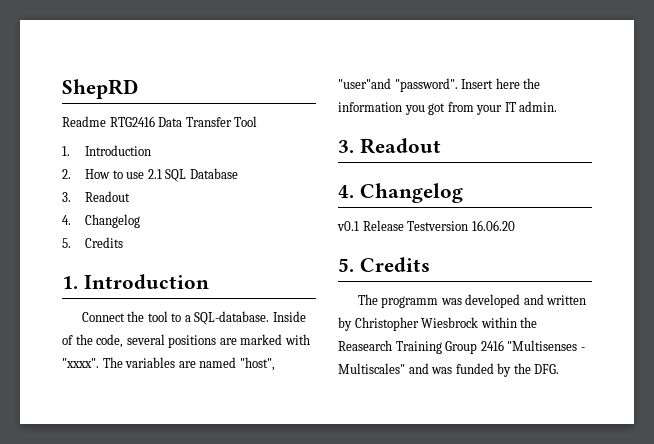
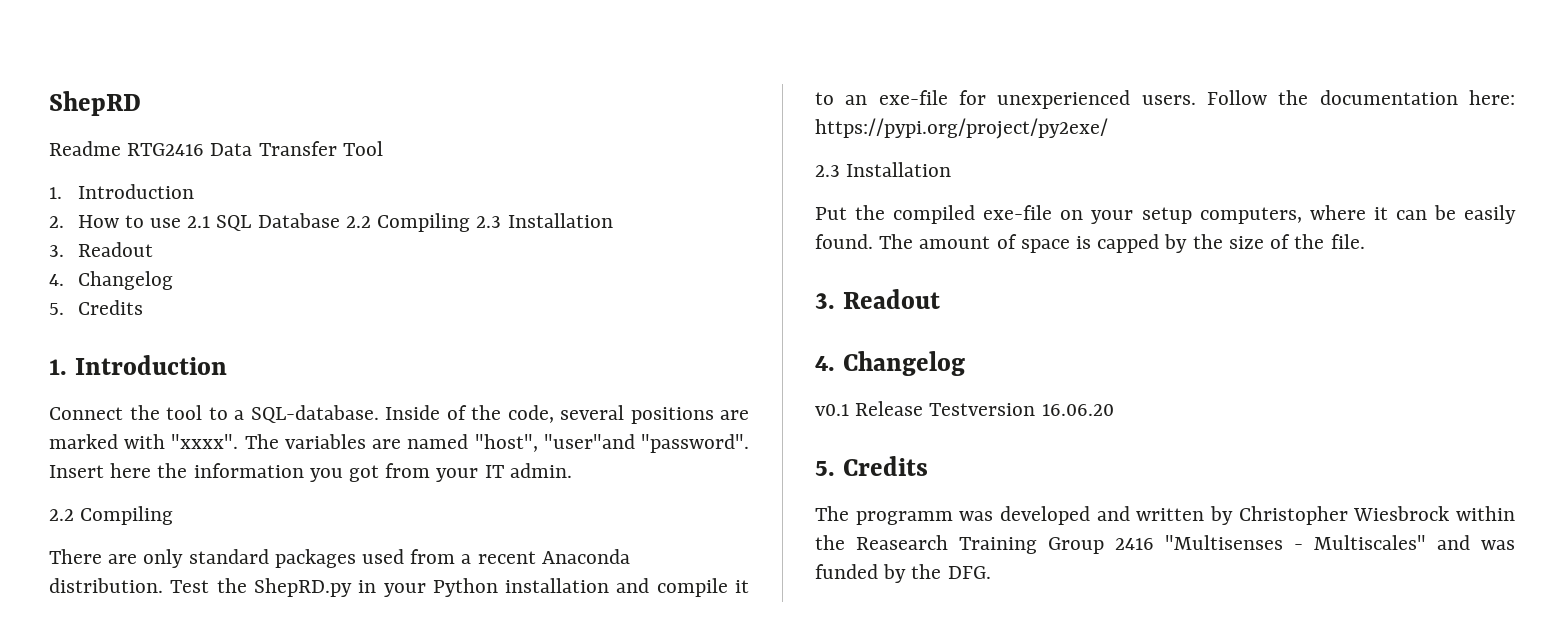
- 2. How to use 2.1 SQL Database
+ 2. How to use 2.1 SQL Database 2.2 Compiling 2.3 Installation
  Insert here the information you got from your IT admin.
+ 2.2 Compiling
+ There are only standard packages used from a recent Anaconda distribution. Test the ShepRD.py in your Python installation and compile it to an exe-file for unexperienced users. Follow the documentation here: https://pypi.org/project/py2exe/
+ 2.3 Installation
+ Put the compiled exe-file on your setup computers, where it can be easily found. The amount of space is capped by the size of the file.

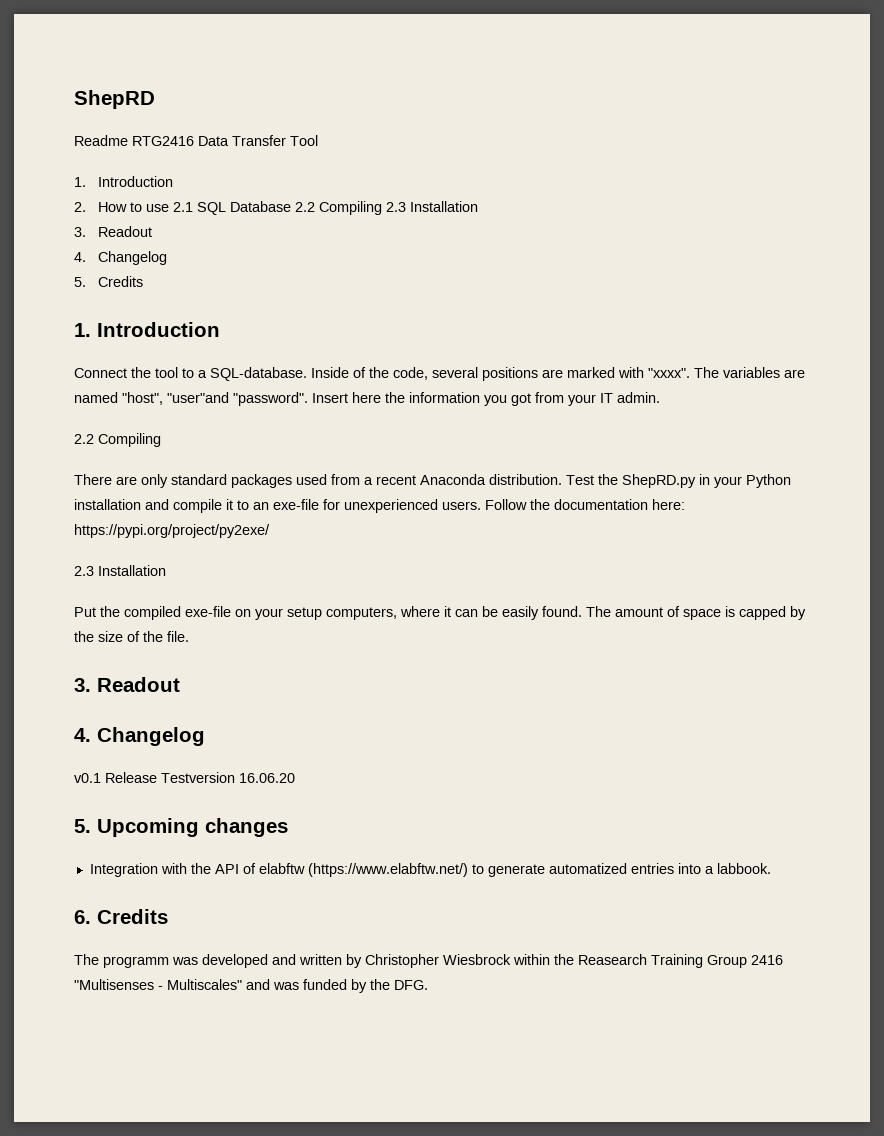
  v0.1 Release Testversion 16.06.20
- 5. Credits
+ 5. Upcoming changes
+ Integration with the API of elabftw (https://www.elabftw.net/) to generate automatized entries into a labbook.
+ 6. Credits

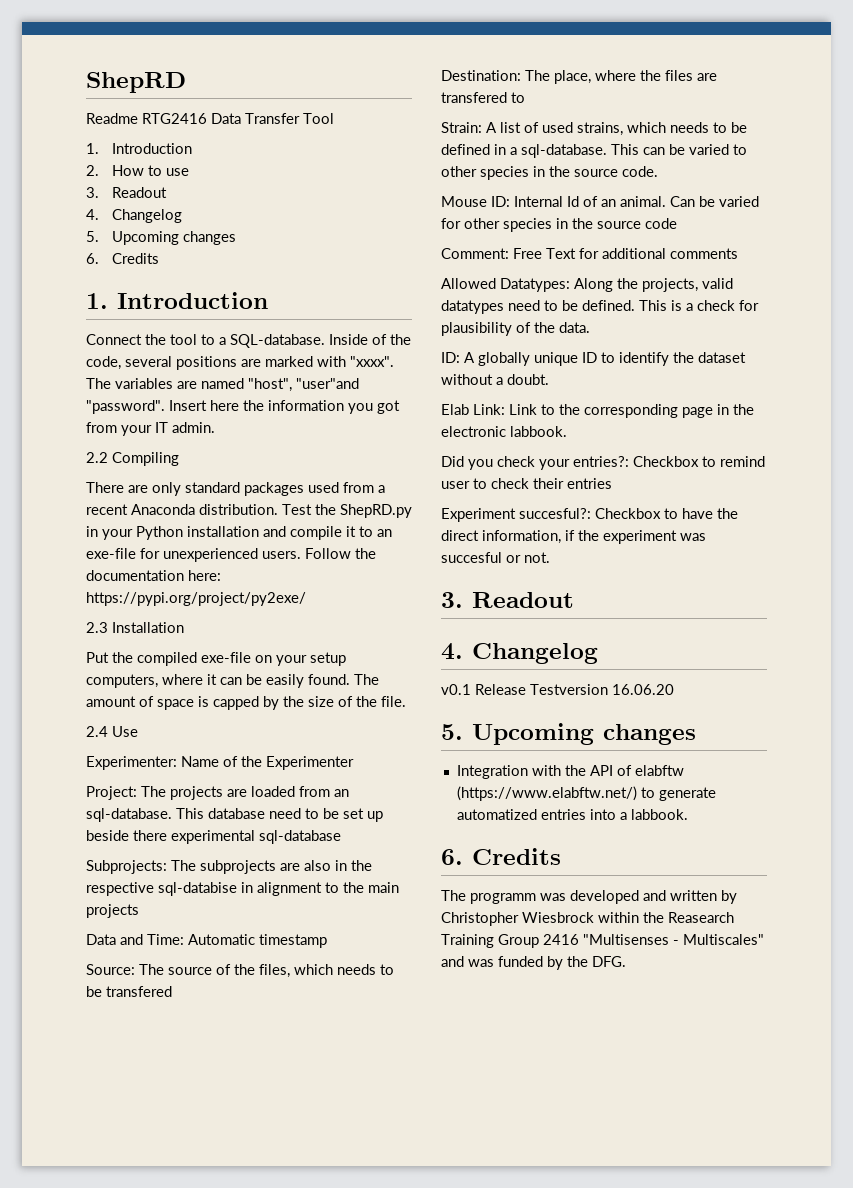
- 2. How to use 2.1 SQL Database 2.2 Compiling 2.3 Installation
+ 2. How to use
  3. Readout
  4. Changelog
- 5. Credits
+ 5. Upcoming changes
+ 6. Credits
+ 2.4 Use
+ Experimenter: Name of the Experimenter
+ Project: The projects are loaded from an sql-database. This database need to be set up beside there experimental sql-database
+ Subprojects: The subprojects are also in the respective sql-databise in alignment to the main projects
+ Data and Time: Automatic timestamp
+ Source: The source of the files, which needs to be transfered
+ Destination: The place, where the files are transfered to
+ Strain: A list of used strains, which needs to be defined in a sql-database. This can be varied to other species in the source code.
+ Mouse ID: Internal Id of an animal. Can be varied for other species in the source code
+ Comment: Free Text for additional comments
+ Allowed Datatypes: Along the projects, valid datatypes need to be defined. This is a check for plausibility of the data.
+ ID: A globally unique ID to identify the dataset without a doubt.
+ Elab Link: Link to the corresponding page in the electronic labbook.
+ Did you check your entries?: Checkbox to remind user to check their entries
+ Experiment succesful?: Checkbox to have the direct information, if the experiment was succesful or not.

